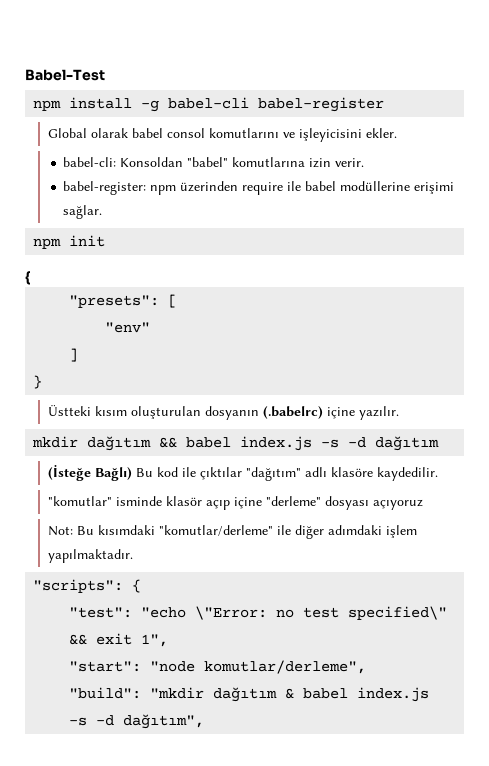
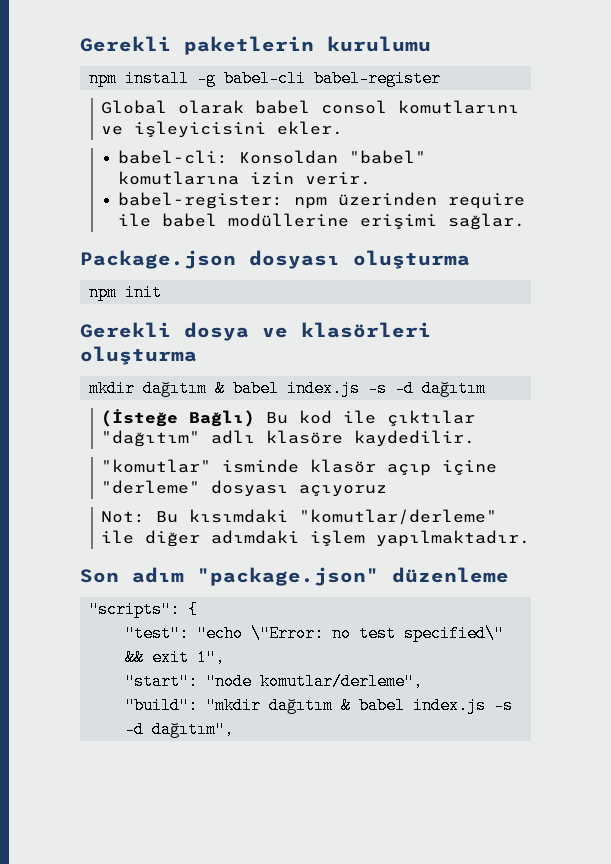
- Babel-Test
+ Gerekli paketlerin kurulumu
+ Package.json dosyası oluşturma
  npm init
- {
- "presets": [
- "env"
- ]
- }
- Üstteki kısım oluşturulan dosyanın (.babelrc) içine yazılır.
+ Gerekli dosya ve klasörleri oluşturma
- mkdir dağıtım && babel index.js -s -d dağıtım
+ mkdir dağıtım & babel index.js -s -d dağıtım
+ Son adım "package.json" düzenleme

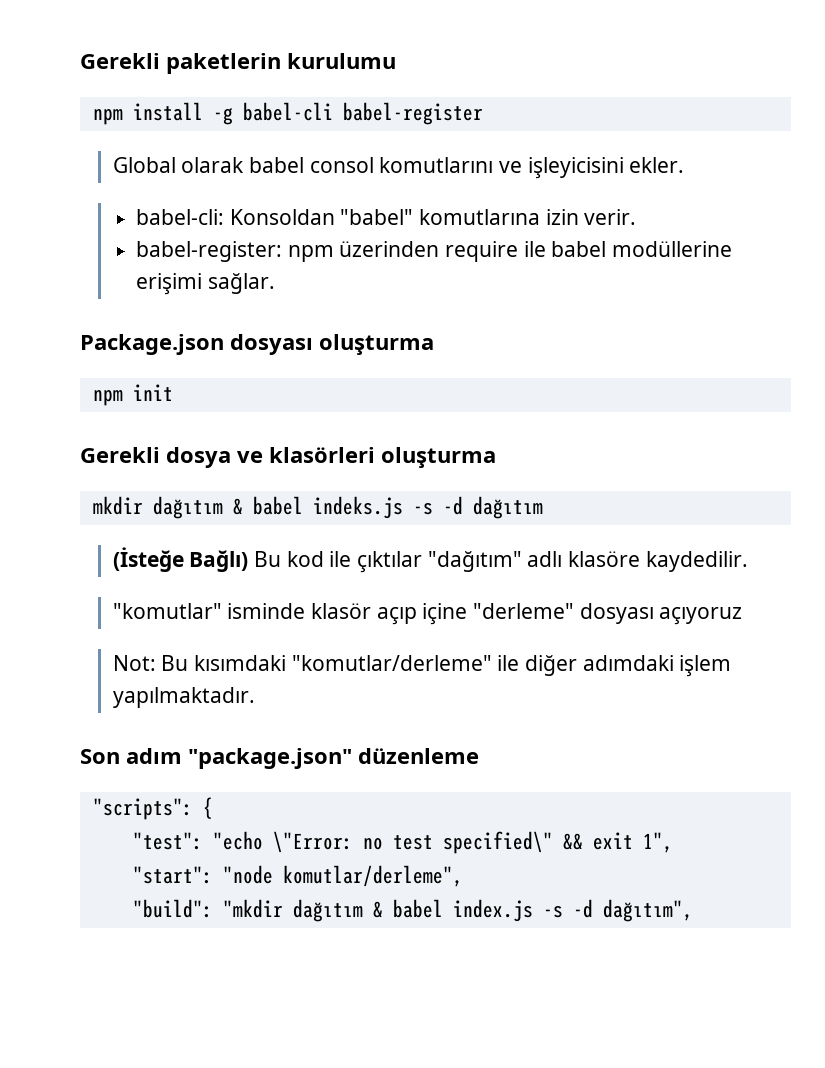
- mkdir dağıtım & babel index.js -s -d dağıtım
+ mkdir dağıtım & babel indeks.js -s -d dağıtım

